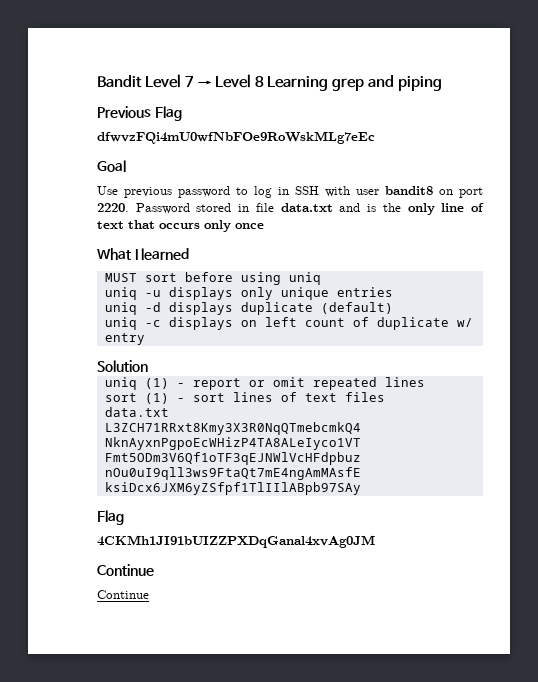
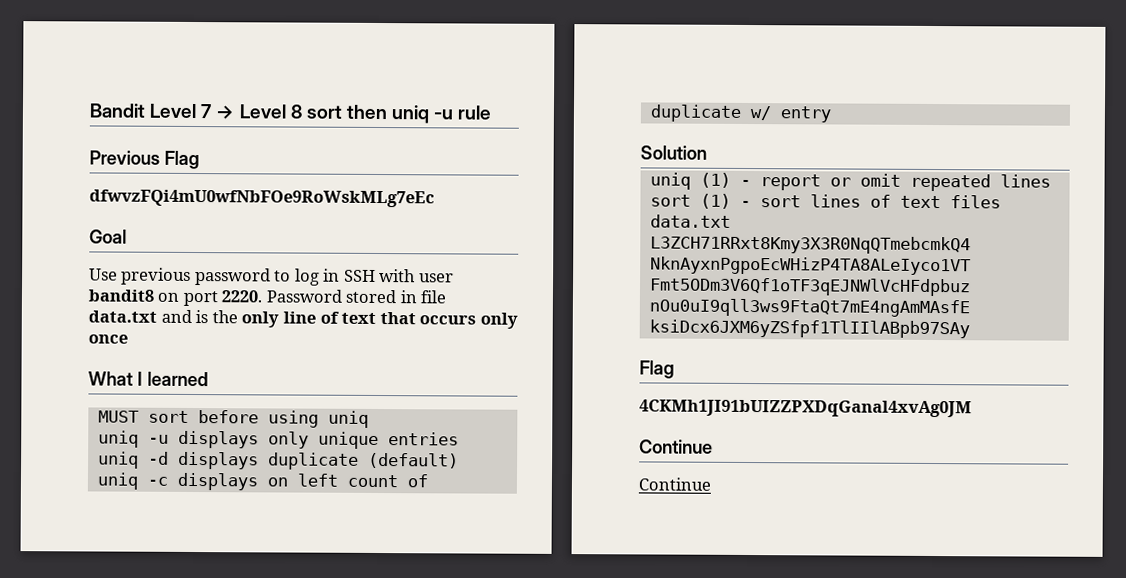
- Bandit Level 7 → Level 8 Learning grep and piping
+ Bandit Level 7 → Level 8 sort then uniq -u rule

